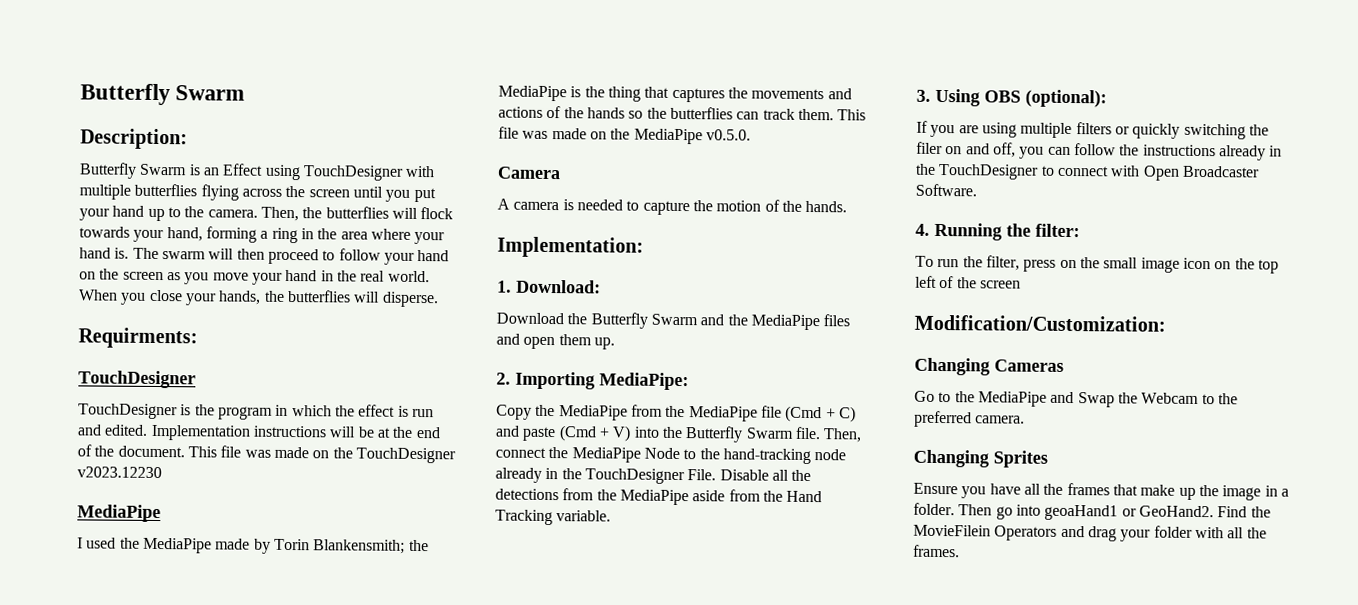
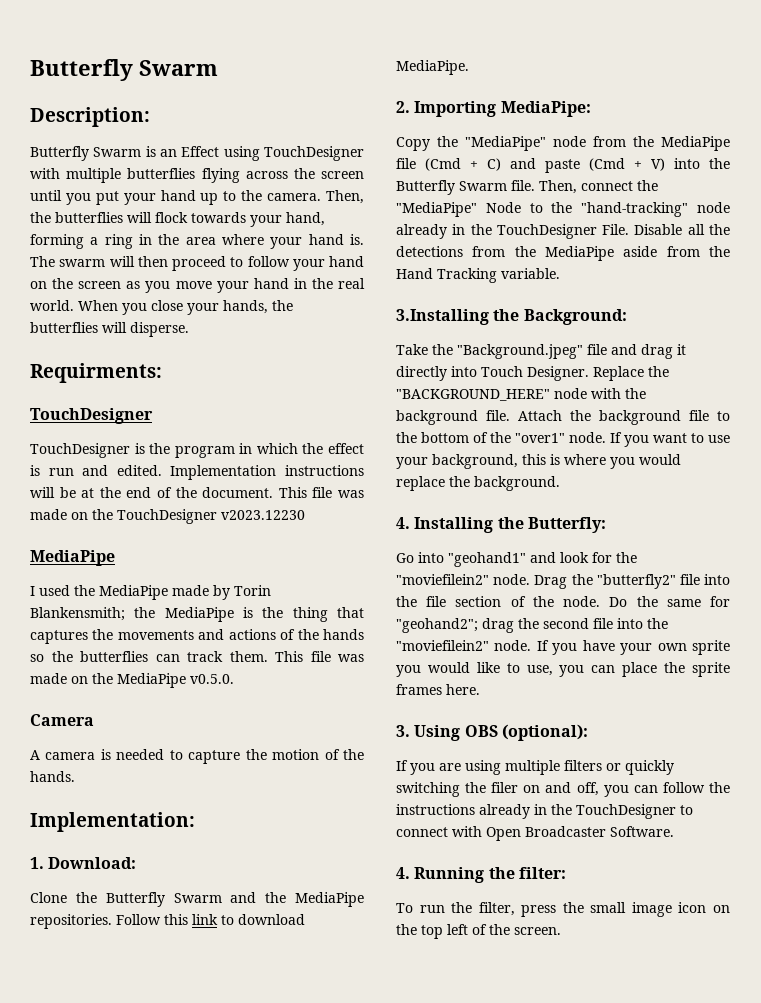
- Download the Butterfly Swarm and the MediaPipe files and open them up.
+ Clone the Butterfly Swarm and the MediaPipe repositories. Follow this link to download MediaPipe.
- Copy the MediaPipe from the MediaPipe file (Cmd + C) and paste (Cmd + V) into the Butterfly Swarm file.
+ Copy the "MediaPipe" node from the MediaPipe file (Cmd + C) and paste (Cmd + V) into the Butterfly Swarm file.
- Then, connect the MediaPipe Node to the hand-tracking node already in the TouchDesigner File.
+ Then, connect the "MediaPipe" Node to the "hand-tracking" node already in the TouchDesigner File.
+ 3.Installing the Background:
+ Take the "Background.jpeg" file and drag it directly into Touch Designer. Replace the "BACKGROUND_HERE" node with the background file. Attach the background file to the bottom of the "over1" node. If you want to use your background, this is where you would replace the background.
+ 4. Installing the Butterfly:
+ Go into "geohand1" and look for the "moviefilein2" node. Drag the "butterfly2" file into the file section of the node. Do the same for "geohand2"; drag the second file into the "moviefilein2" node. If you have your own sprite you would like to use, you can place the sprite frames here.
- To run the filter, press on the small image icon on the top left of the screen
- Modification/Customization:
- Changing Cameras
- Go to the MediaPipe and Swap the Webcam to the preferred camera.
- Changing Sprites
- Ensure you have all the frames that make up the image in a folder. Then go into geoaHand1 or GeoHand2. Find the MovieFilein Operators and drag your folder with all the frames.
+ To run the filter, press the small image icon on the top left of the screen.

